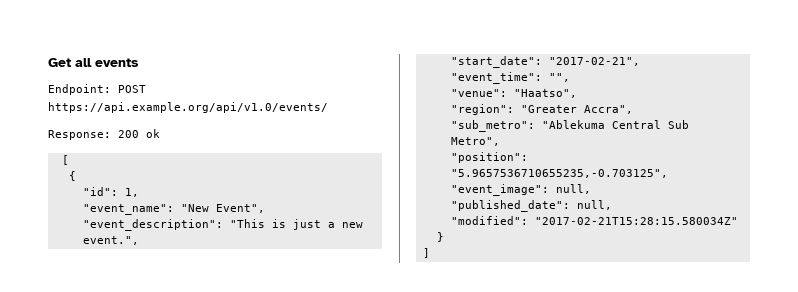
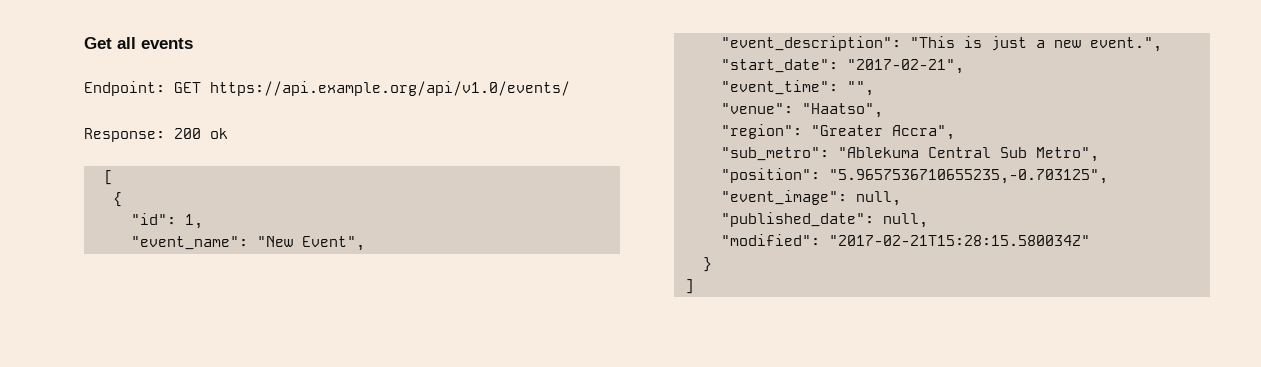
- Endpoint: POST https://api.example.org/api/v1.0/events/
+ Endpoint: GET https://api.example.org/api/v1.0/events/

